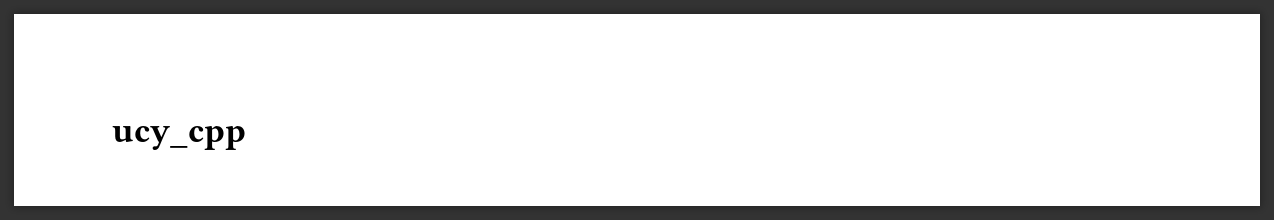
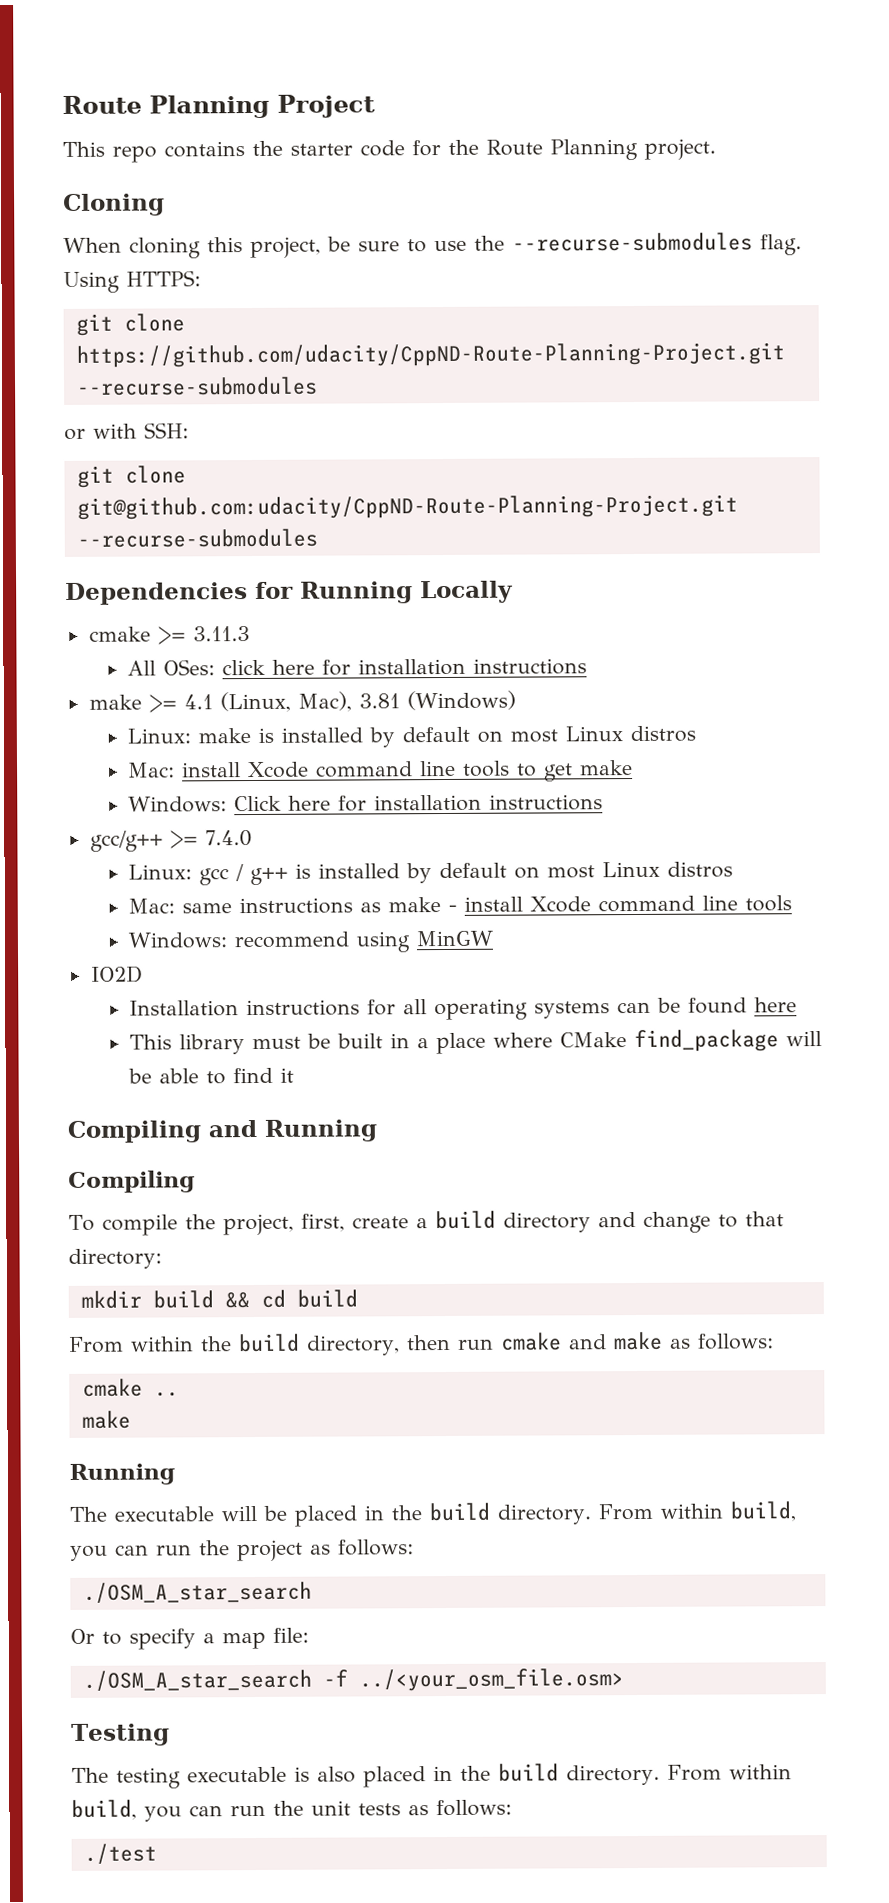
- ucy_cpp
+ Route Planning Project
+ This repo contains the starter code for the Route Planning project.
+ Cloning
+ When cloning this project, be sure to use the --recurse-submodules flag. Using HTTPS:
+ git clone https://github.com/udacity/CppND-Route-Planning-Project.git --recurse-submodules
+ or with SSH:
+ git clone git@github.com:udacity/CppND-Route-Planning-Project.git --recurse-submodules
+ Dependencies for Running Locally
+ cmake >= 3.11.3
+ All OSes: click here for installation instructions
+ make >= 4.1 (Linux, Mac), 3.81 (Windows)
+ Linux: make is installed by default on most Linux distros
+ Mac: install Xcode command line tools to get make
+ Windows: Click here for installation instructions
+ gcc/g++ >= 7.4.0
+ Linux: gcc / g++ is installed by default on most Linux distros
+ Mac: same instructions as make - install Xcode command line tools
+ Windows: recommend using MinGW
+ IO2D
+ Installation instructions for all operating systems can be found here
+ This library must be built in a place where CMake find_package will be able to find it
+ Compiling and Running
+ Compiling
+ To compile the project, first, create a build directory and change to that directory:
+ mkdir build && cd build
+ From within the build directory, then run cmake and make as follows:
+ cmake ..
+ make
+ Running
+ The executable will be placed in the build directory. From within build, you can run the project as follows:
+ ./OSM_A_star_search
+ Or to specify a map file:
+ ./OSM_A_star_search -f ../<your_osm_file.osm>
+ Testing
+ The testing executable is also placed in the build directory. From within build, you can run the unit tests as follows:
+ ./test

